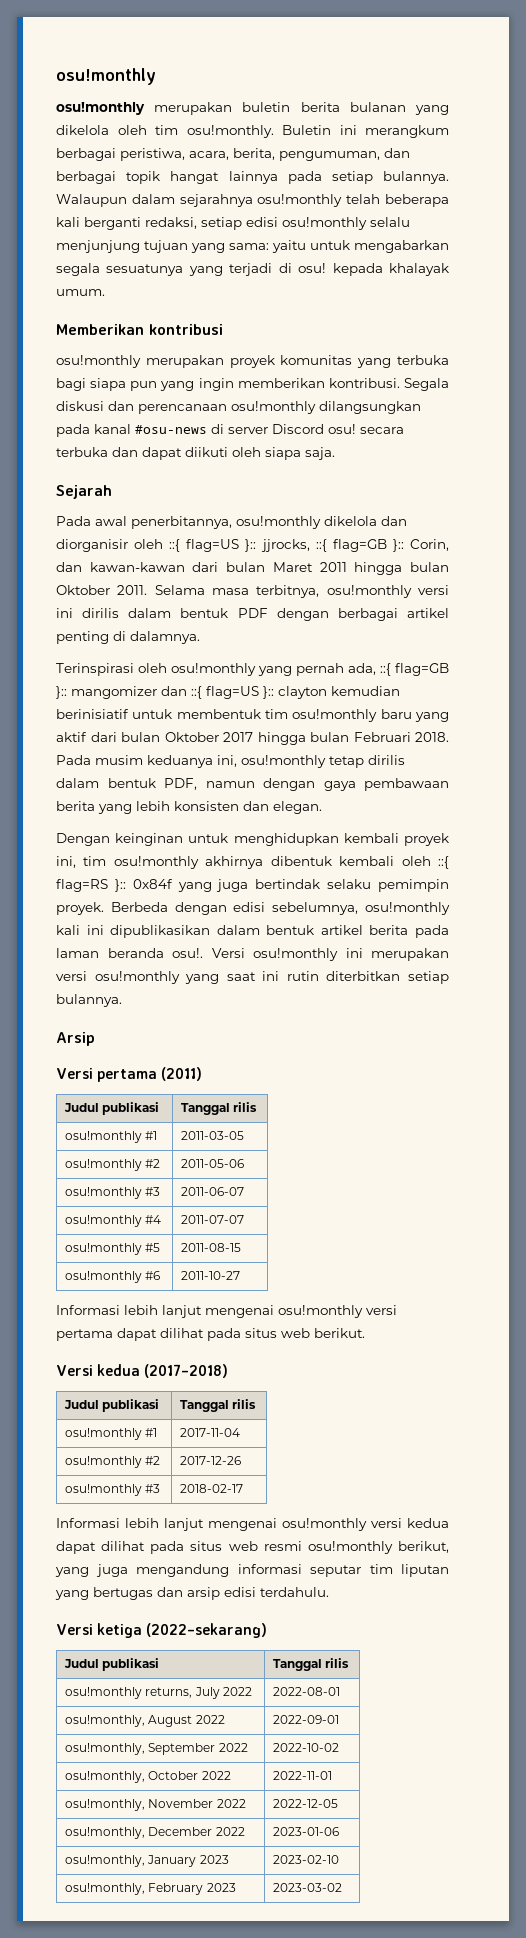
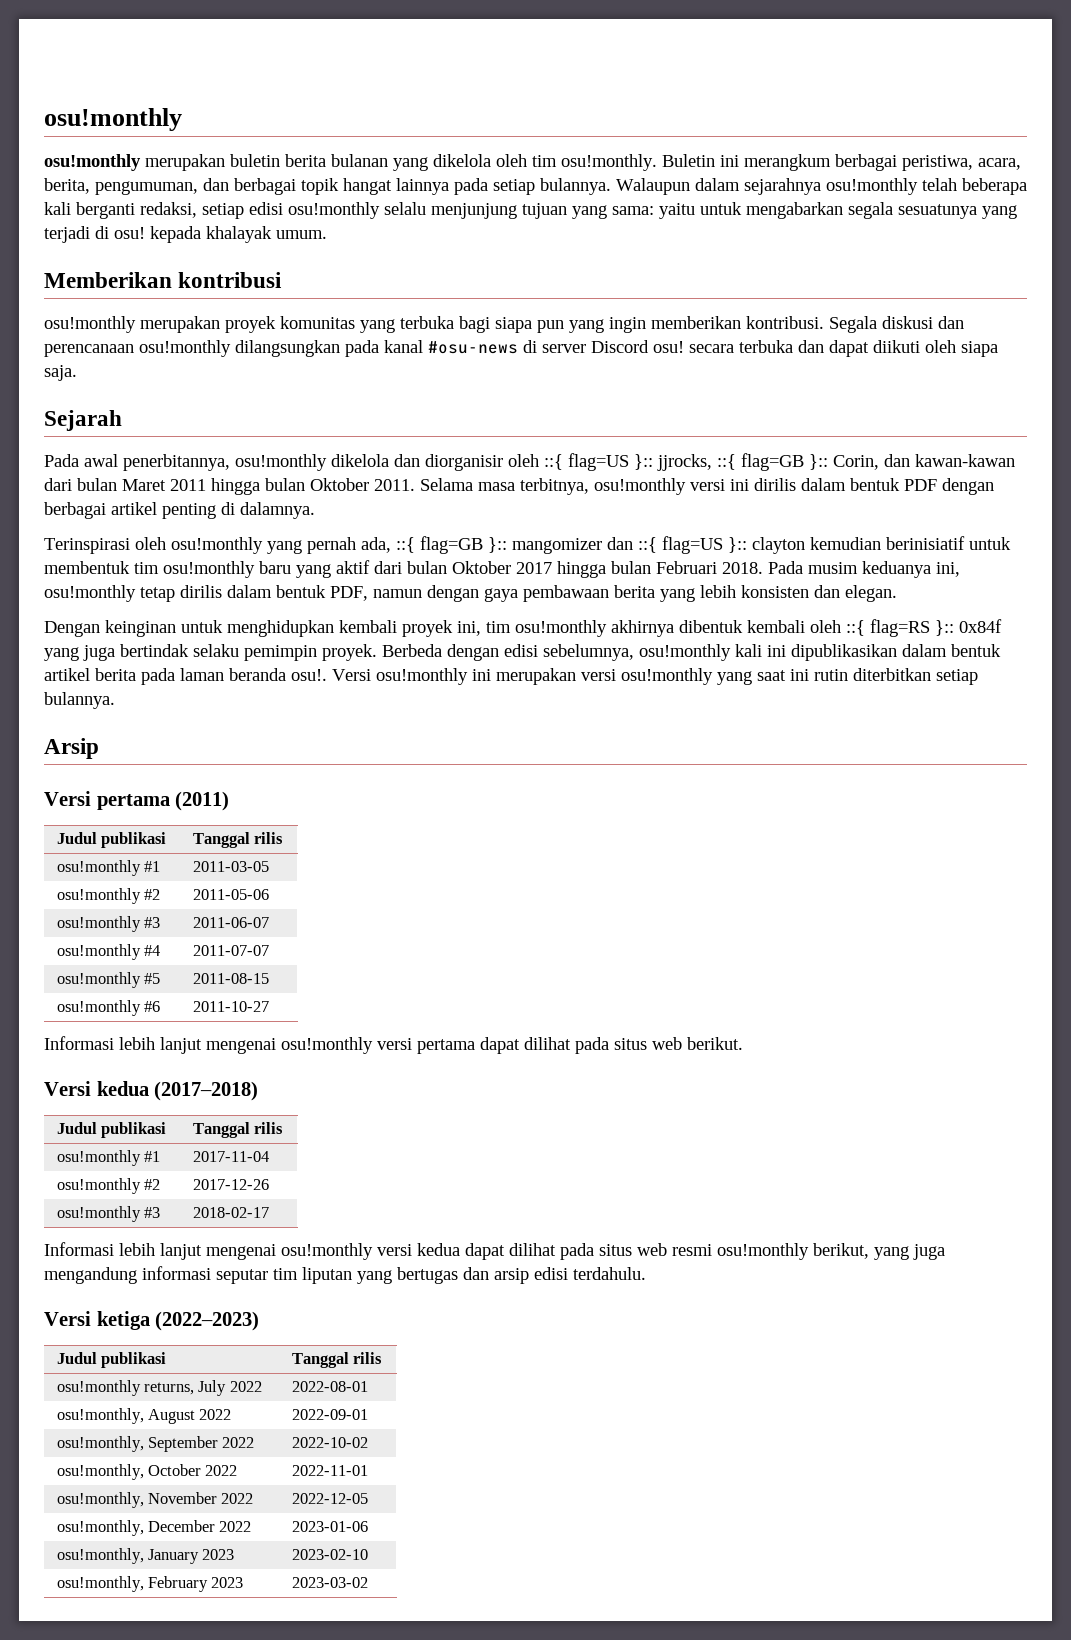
- Versi ketiga (2022–sekarang)
+ Versi ketiga (2022–2023)

